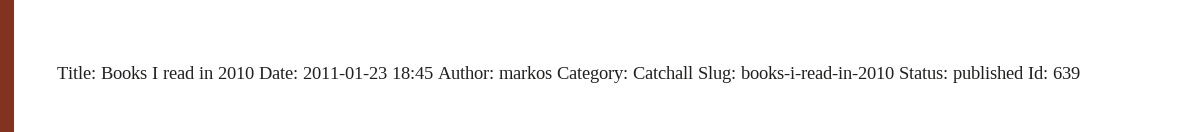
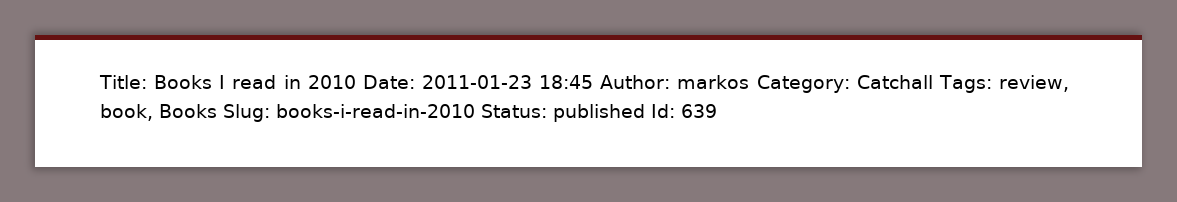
- Title: Books I read in 2010 Date: 2011-01-23 18:45 Author: markos Category: Catchall Slug: books-i-read-in-2010 Status: published Id: 639
+ Title: Books I read in 2010 Date: 2011-01-23 18:45 Author: markos Category: Catchall Tags: review, book, Books Slug: books-i-read-in-2010 Status: published Id: 639

